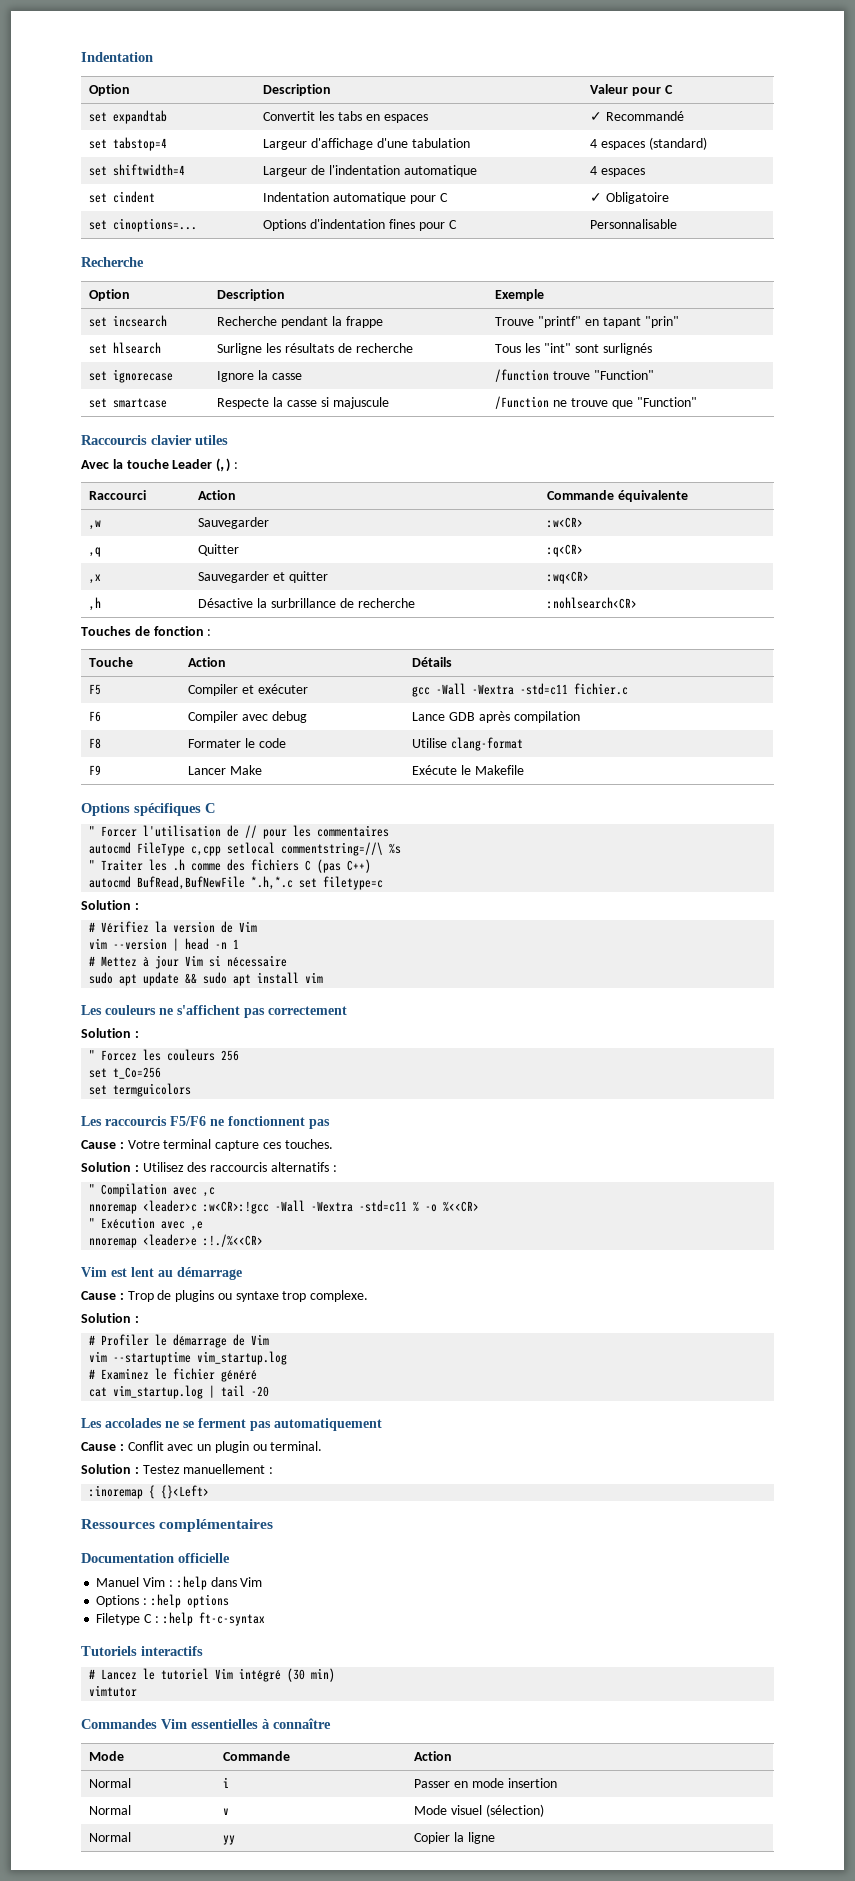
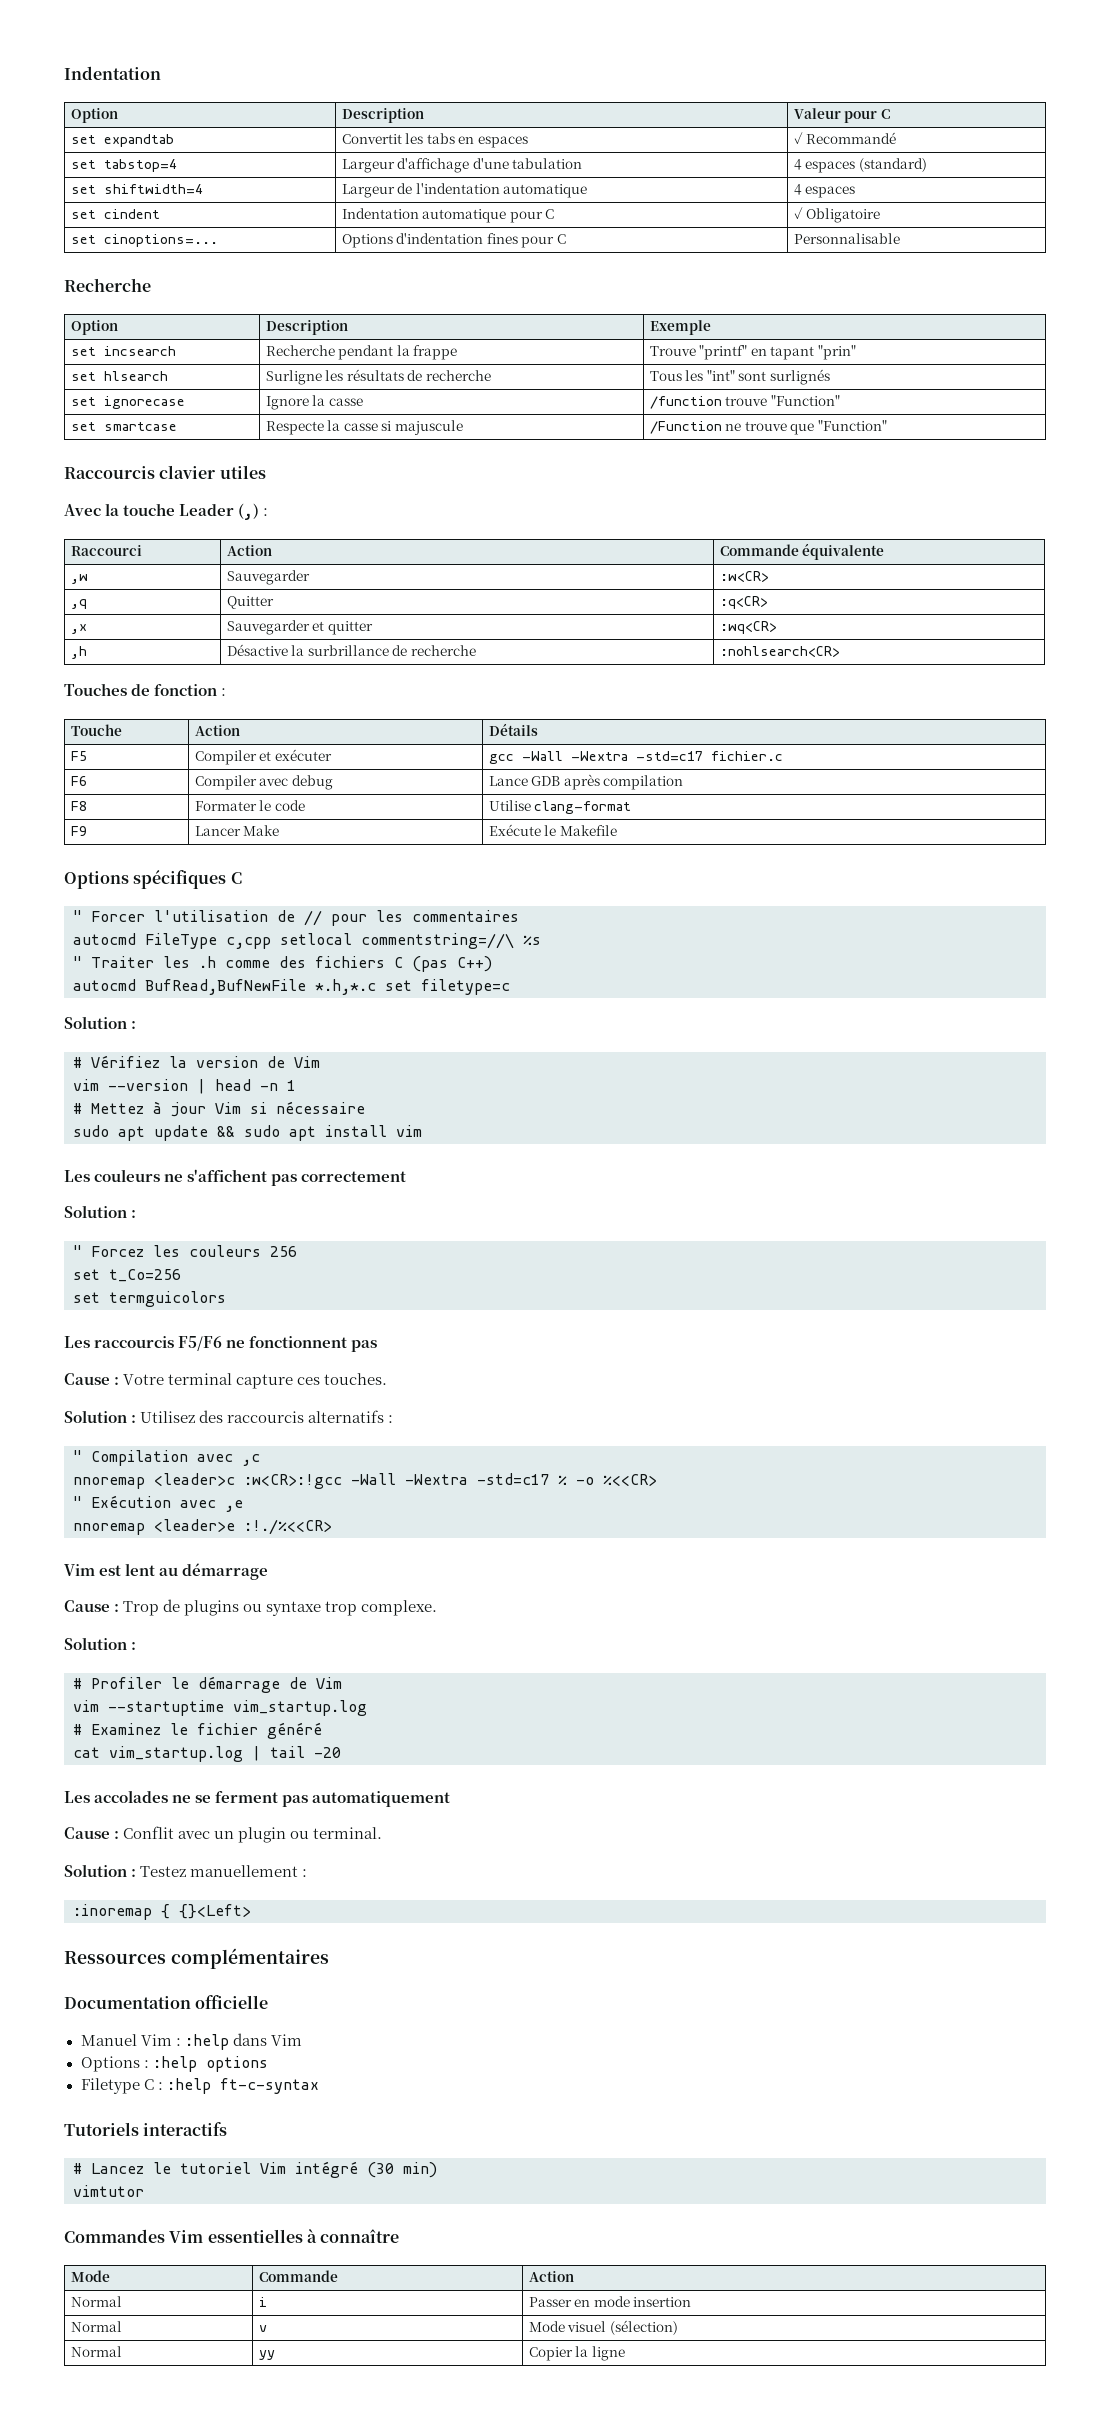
- F5 | Compiler et exécuter | gcc -Wall -Wextra -std=c11 fichier.c
+ F5 | Compiler et exécuter | gcc -Wall -Wextra -std=c17 fichier.c
- nnoremap <leader>c :w<CR>:!gcc -Wall -Wextra -std=c11 % -o %<<CR>
+ nnoremap <leader>c :w<CR>:!gcc -Wall -Wextra -std=c17 % -o %<<CR>

